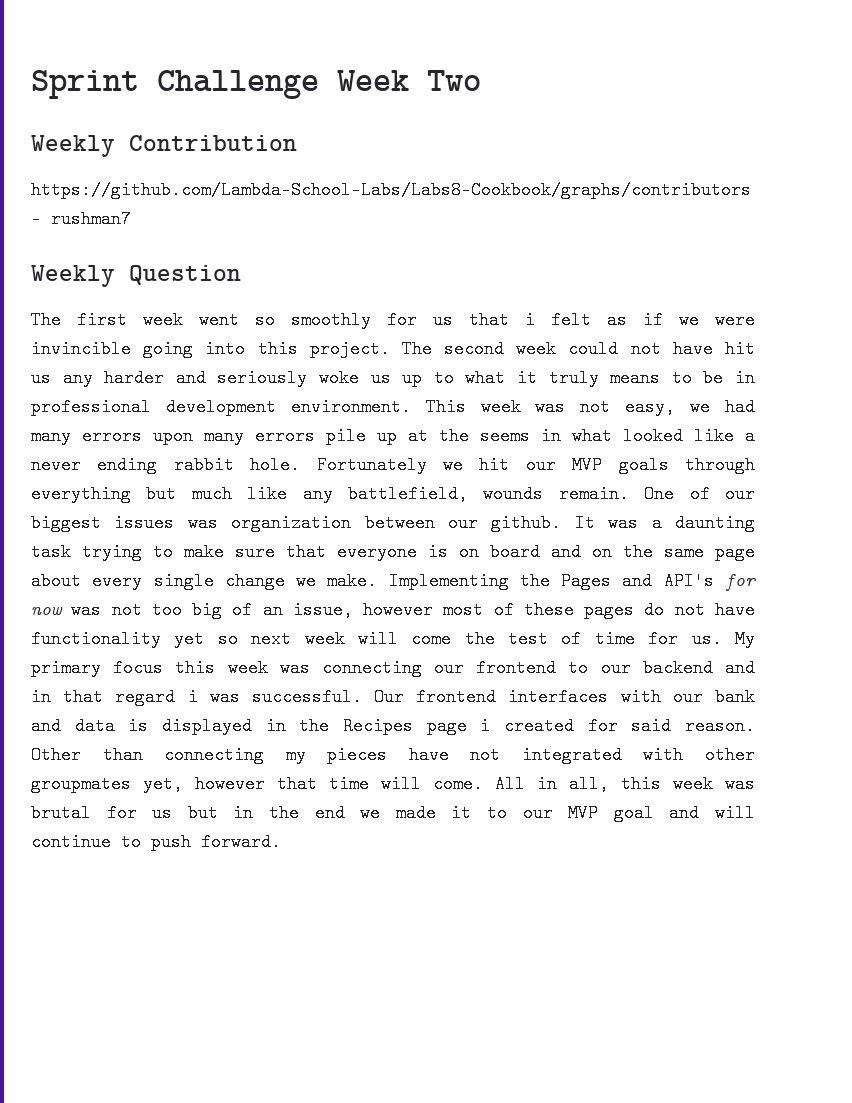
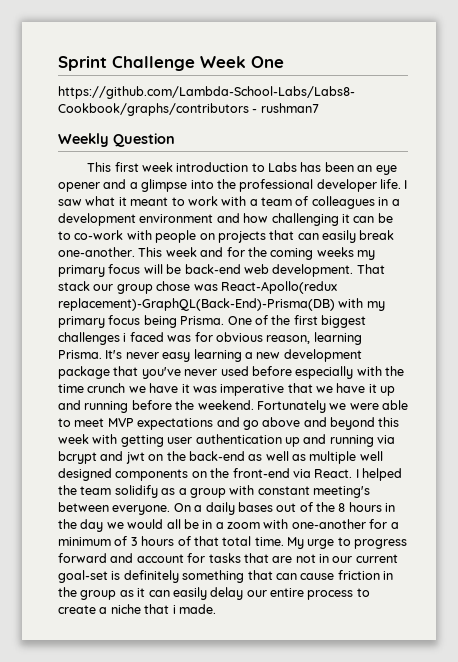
- Sprint Challenge Week Two
- Weekly Contribution
+ Sprint Challenge Week One
- The first week went so smoothly for us that i felt as if we were invincible going into this project. The second week could not have hit us any harder and seriously woke us up to what it truly means to be in professional development environment. This week was not easy, we had many errors upon many errors pile up at the seems in what looked like a never ending rabbit hole. Fortunately we hit our MVP goals through everything but much like any battlefield, wounds remain. One of our biggest issues was organization between our github. It was a daunting task trying to make sure that everyone is on board and on the same page about every single change we make. Implementing the Pages and API's for now was not too big of an issue, however most of these pages do not have functionality yet so next week will come the test of time for us. My primary focus this week was connecting our frontend to our backend and in that regard i was successful. Our frontend interfaces with our bank and data is displayed in the Recipes page i created for said reason. Other than connecting my pieces have not integrated with other groupmates yet, however that time will come. All in all, this week was brutal for us but in the end we made it to our MVP goal and will continue to push forward.
+ This first week introduction to Labs has been an eye opener and a glimpse into the professional developer life. I saw what it meant to work with a team of colleagues in a development environment and how challenging it can be to co-work with people on projects that can easily break one-another. This week and for the coming weeks my primary focus will be back-end web development. That stack our group chose was React-Apollo(redux replacement)-GraphQL(Back-End)-Prisma(DB) with my primary focus being Prisma. One of the first biggest challenges i faced was for obvious reason, learning Prisma. It's never easy learning a new development package that you've never used before especially with the time crunch we have it was imperative that we have it up and running before the weekend. Fortunately we were able to meet MVP expectations and go above and beyond this week with getting user authentication up and running via bcrypt and jwt on the back-end as well as multiple well designed components on the front-end via React. I helped the team solidify as a group with constant meeting's between everyone. On a daily bases out of the 8 hours in the day we would all be in a zoom with one-another for a minimum of 3 hours of that total time. My urge to progress forward and account for tasks that are not in our current goal-set is definitely something that can cause friction in the group as it can easily delay our entire process to create a niche that i made.

